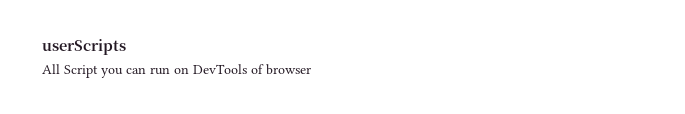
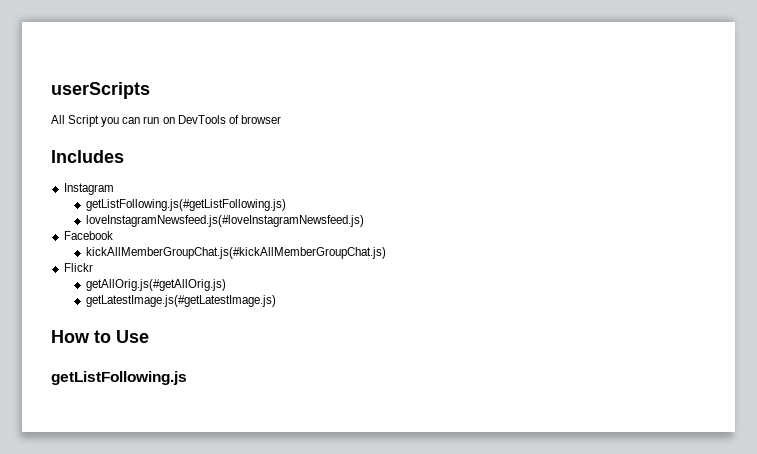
+ Includes
+ Instagram
+ getListFollowing.js(#getListFollowing.js)
+ loveInstagramNewsfeed.js(#loveInstagramNewsfeed.js)
+ Facebook
+ kickAllMemberGroupChat.js(#kickAllMemberGroupChat.js)
+ Flickr
+ getAllOrig.js(#getAllOrig.js)
+ getLatestImage.js(#getLatestImage.js)
+ How to Use
+ getListFollowing.js

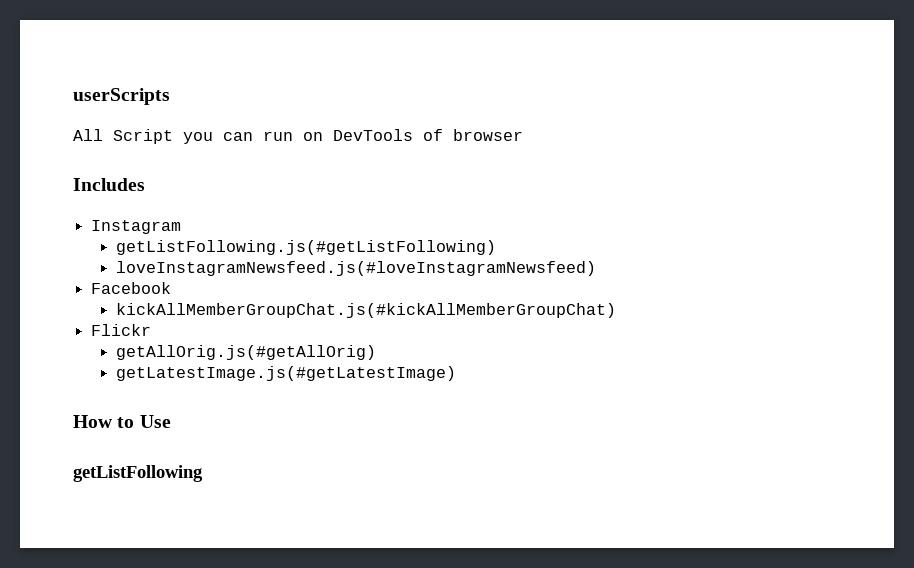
- getListFollowing.js(#getListFollowing.js)
- loveInstagramNewsfeed.js(#loveInstagramNewsfeed.js)
+ getListFollowing.js(#getListFollowing)
+ loveInstagramNewsfeed.js(#loveInstagramNewsfeed)
- kickAllMemberGroupChat.js(#kickAllMemberGroupChat.js)
+ kickAllMemberGroupChat.js(#kickAllMemberGroupChat)
- getAllOrig.js(#getAllOrig.js)
- getLatestImage.js(#getLatestImage.js)
+ getAllOrig.js(#getAllOrig)
+ getLatestImage.js(#getLatestImage)
- getListFollowing.js
+ getListFollowing

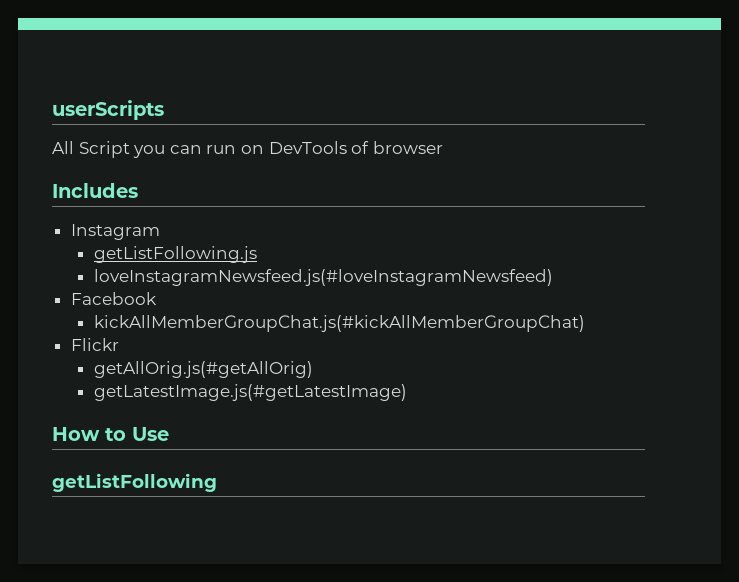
- getListFollowing.js(#getListFollowing)
+ getListFollowing.js

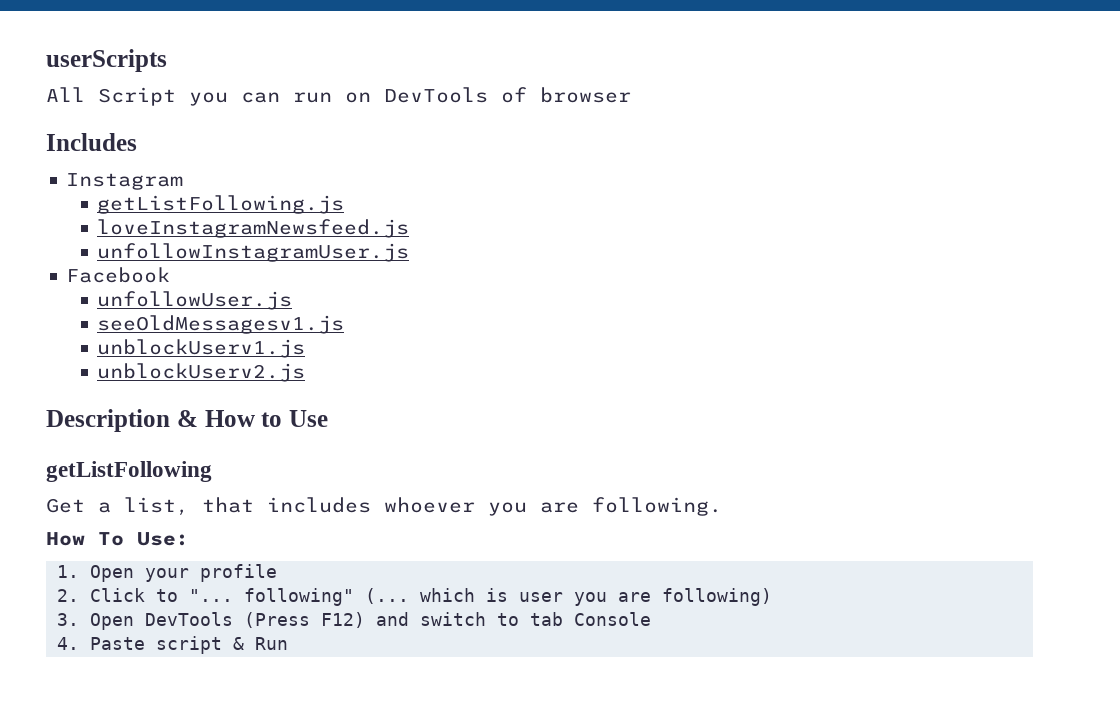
- loveInstagramNewsfeed.js(#loveInstagramNewsfeed)
+ loveInstagramNewsfeed.js
+ unfollowInstagramUser.js
- kickAllMemberGroupChat.js(#kickAllMemberGroupChat)
- Flickr
- getAllOrig.js(#getAllOrig)
- getLatestImage.js(#getLatestImage)
- How to Use
+ unfollowUser.js
+ seeOldMessagesv1.js
+ unblockUserv1.js
+ unblockUserv2.js
+ Description & How to Use
  getListFollowing
+ Get a list, that includes whoever you are following.
+ How To Use:
+ 1. Open your profile
+ 2. Click to "... following" (... which is user you are following)
+ 3. Open DevTools (Press F12) and switch to tab Console
+ 4. Paste script & Run

